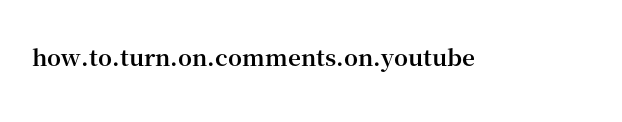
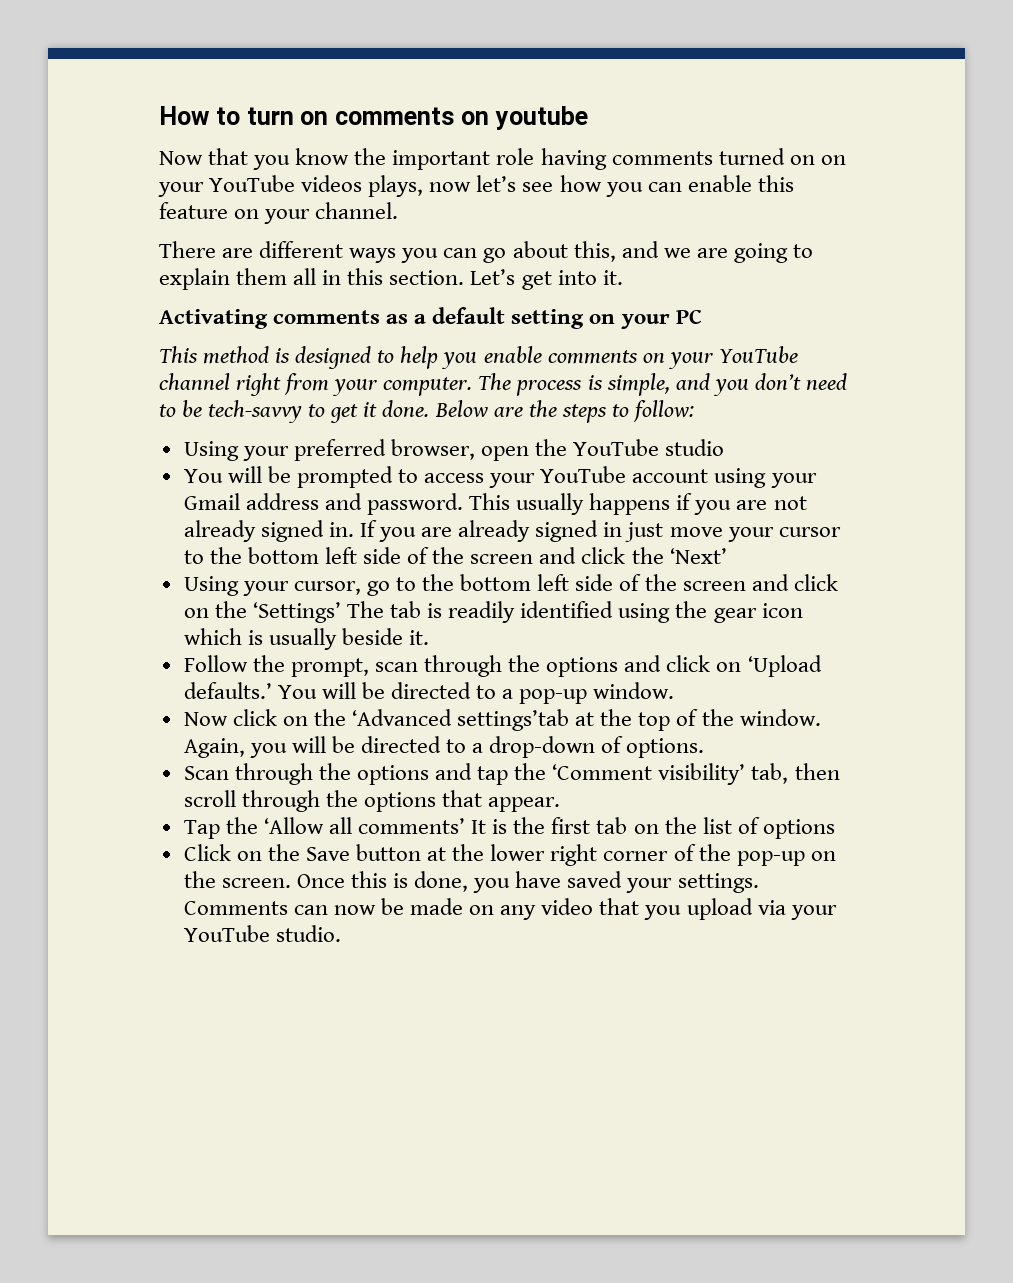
- how.to.turn.on.comments.on.youtube
+ How to turn on comments on youtube
+ Now that you know the important role having comments turned on on your YouTube videos plays, now let’s see how you can enable this feature on your channel.
+ There are different ways you can go about this, and we are going to explain them all in this section. Let’s get into it.
+ Activating comments as a default setting on your PC
+ This method is designed to help you enable comments on your YouTube channel right from your computer. The process is simple, and you don’t need to be tech-savvy to get it done. Below are the steps to follow:
+ Using your preferred browser, open the YouTube studio
+ You will be prompted to access your YouTube account using your Gmail address and password. This usually happens if you are not already signed in. If you are already signed in just move your cursor to the bottom left side of the screen and click the ‘Next’
+ Using your cursor, go to the bottom left side of the screen and click on the ‘Settings’ The tab is readily identified using the gear icon which is usually beside it.
+ Follow the prompt, scan through the options and click on ‘Upload defaults.’ You will be directed to a pop-up window.
+ Now click on the ‘Advanced settings’tab at the top of the window. Again, you will be directed to a drop-down of options.
+ Scan through the options and tap the ‘Comment visibility’ tab, then scroll through the options that appear.
+ Tap the ‘Allow all comments’ It is the first tab on the list of options
+ Click on the Save button at the lower right corner of the pop-up on the screen. Once this is done, you have saved your settings. Comments can now be made on any video that you upload via your YouTube studio.

